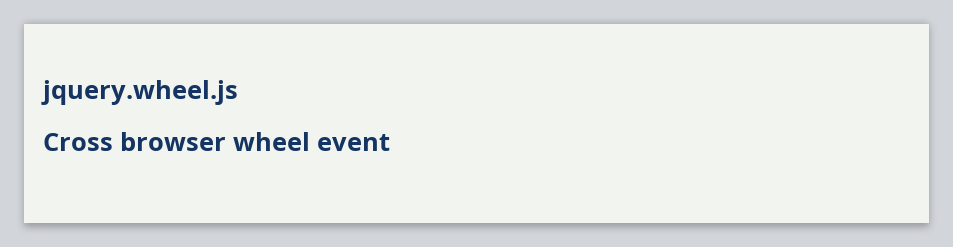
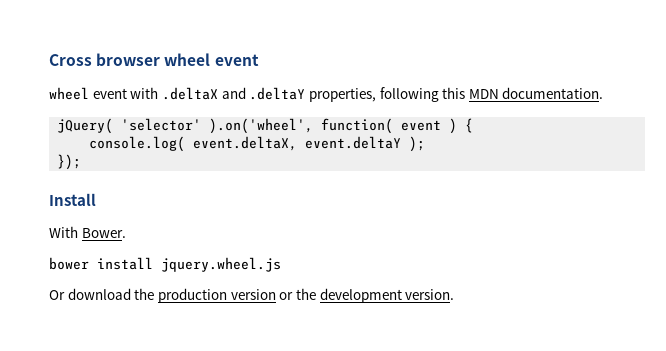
- jquery.wheel.js
+ wheel event with .deltaX and .deltaY properties, following this MDN documentation.
+ jQuery( 'selector' ).on('wheel', function( event ) {
+ console.log( event.deltaX, event.deltaY );
+ });
+ Install
+ With Bower.
+ bower install jquery.wheel.js
+ Or download the production version or the development version.

